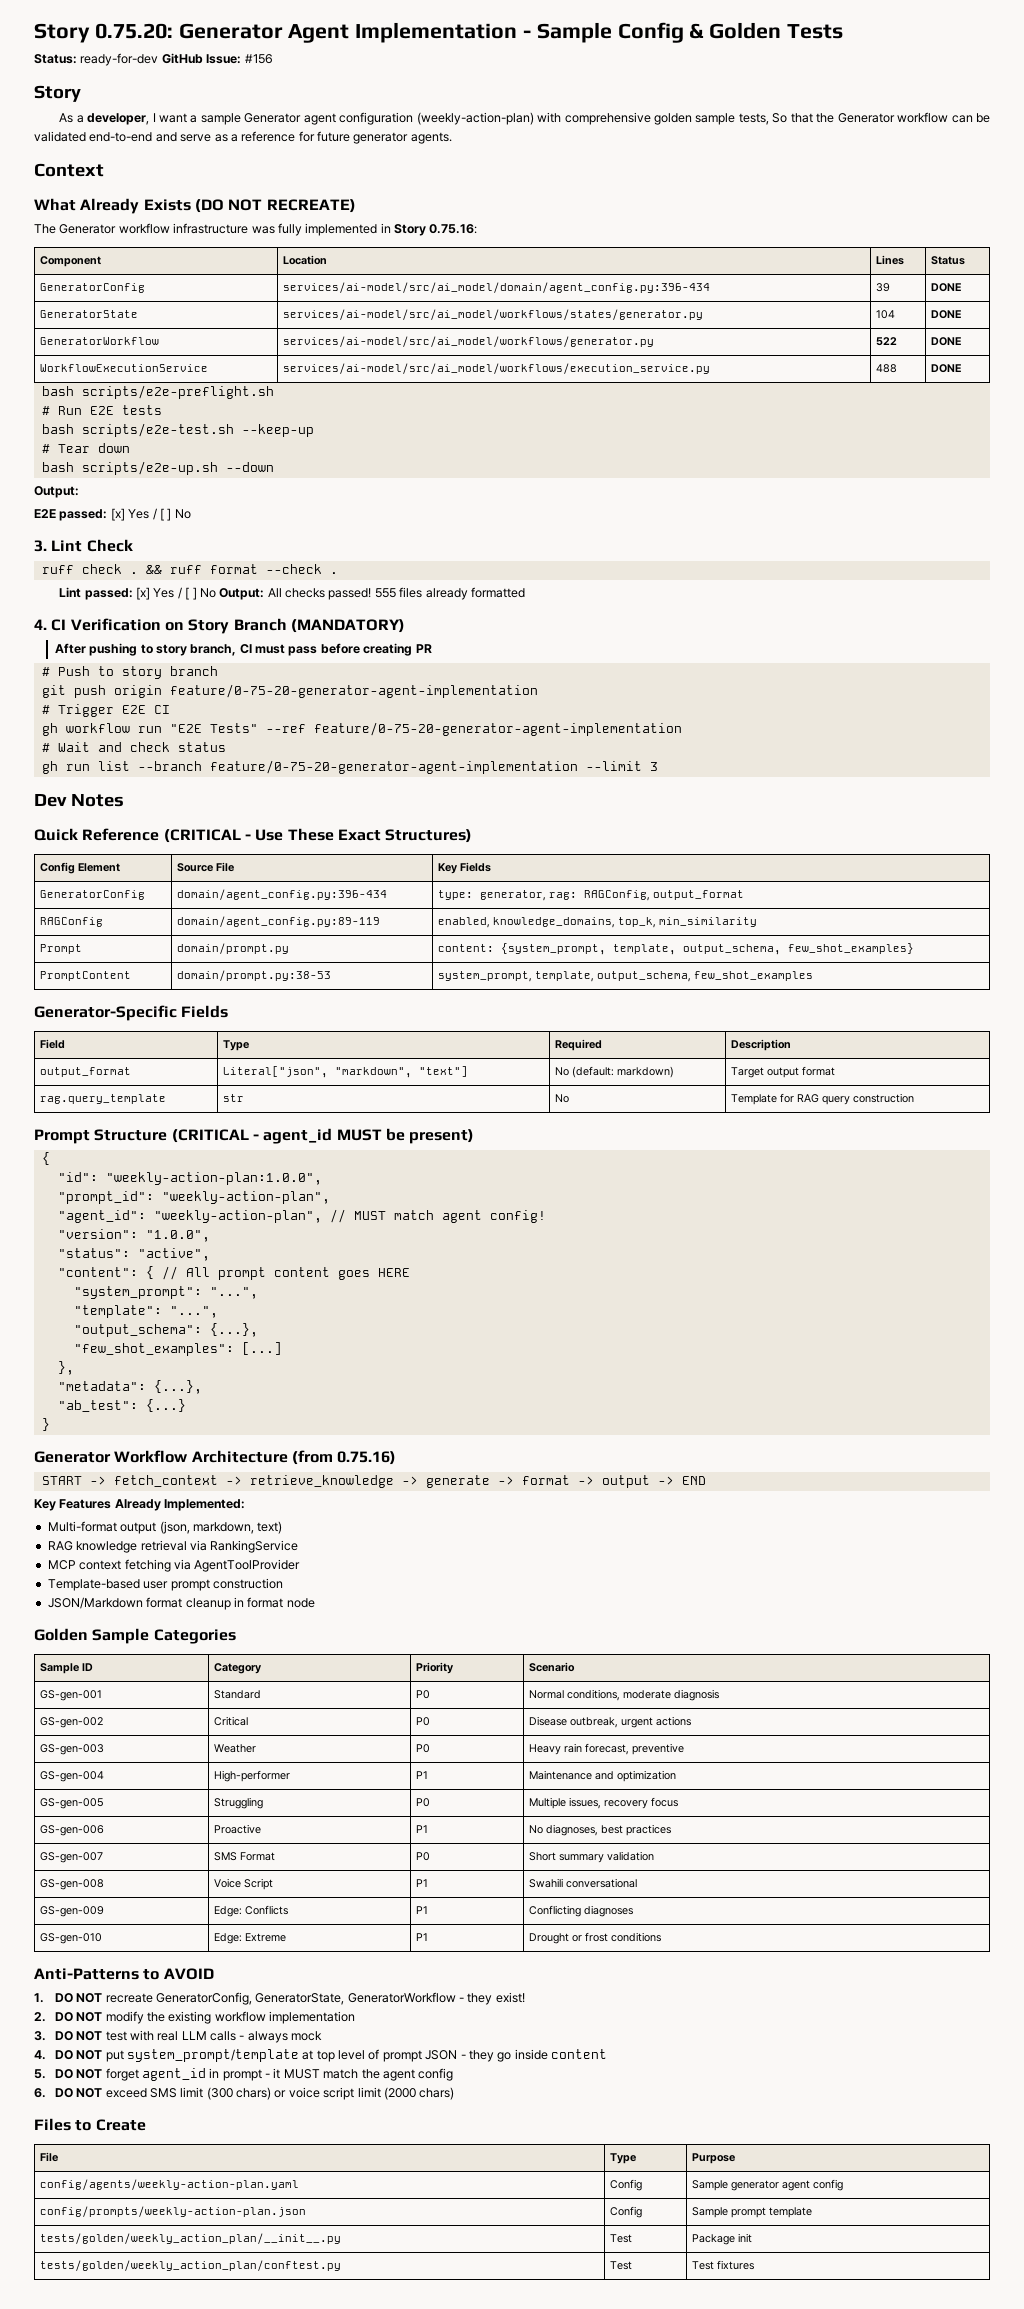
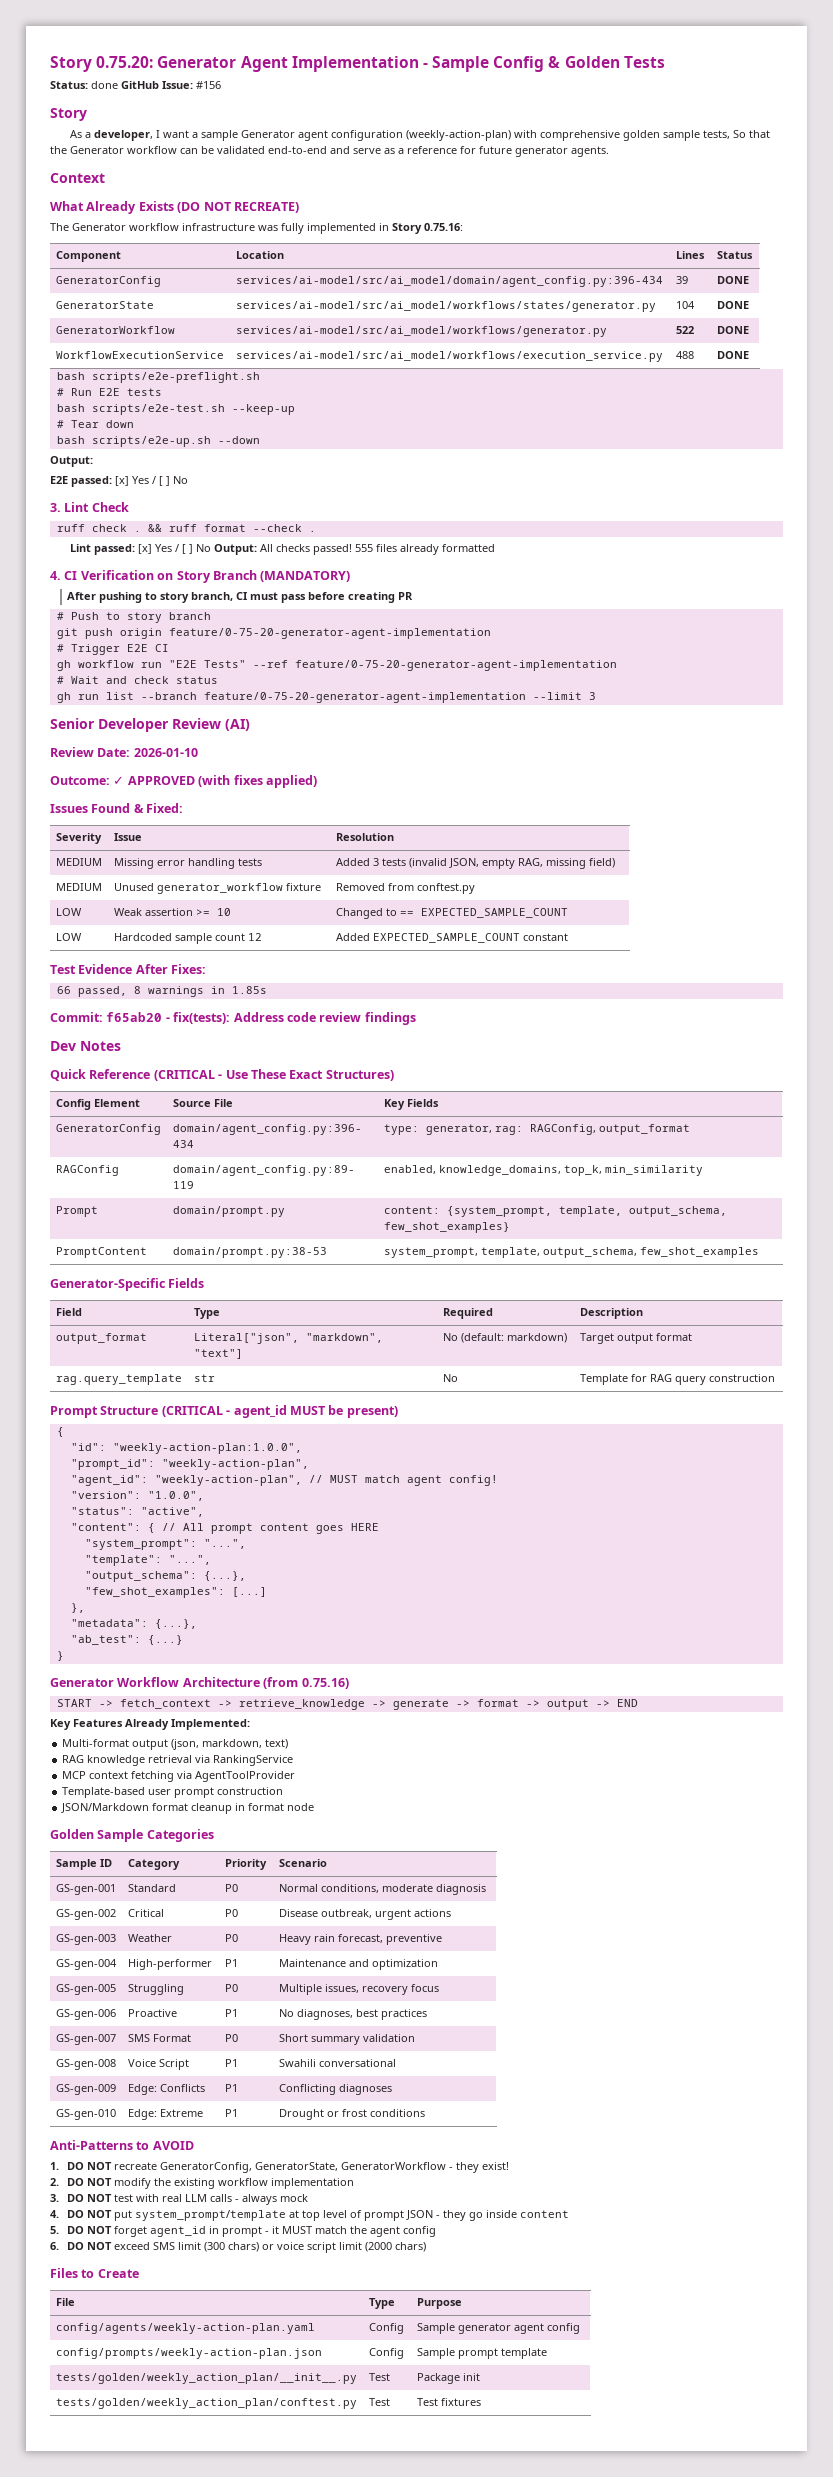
- Status: ready-for-dev GitHub Issue: #156
+ Status: done GitHub Issue: #156
+ Senior Developer Review (AI)
+ Review Date: 2026-01-10
+ Outcome: ✓ APPROVED (with fixes applied)
+ Issues Found & Fixed:
+ Severity | Issue | Resolution
+ MEDIUM | Missing error handling tests | Added 3 tests (invalid JSON, empty RAG, missing field)
+ MEDIUM | Unused generator_workflow fixture | Removed from conftest.py
+ LOW | Weak assertion >= 10 | Changed to == EXPECTED_SAMPLE_COUNT
+ LOW | Hardcoded sample count 12 | Added EXPECTED_SAMPLE_COUNT constant
+ Test Evidence After Fixes:
+ 66 passed, 8 warnings in 1.85s
+ Commit: f65ab20 - fix(tests): Address code review findings

